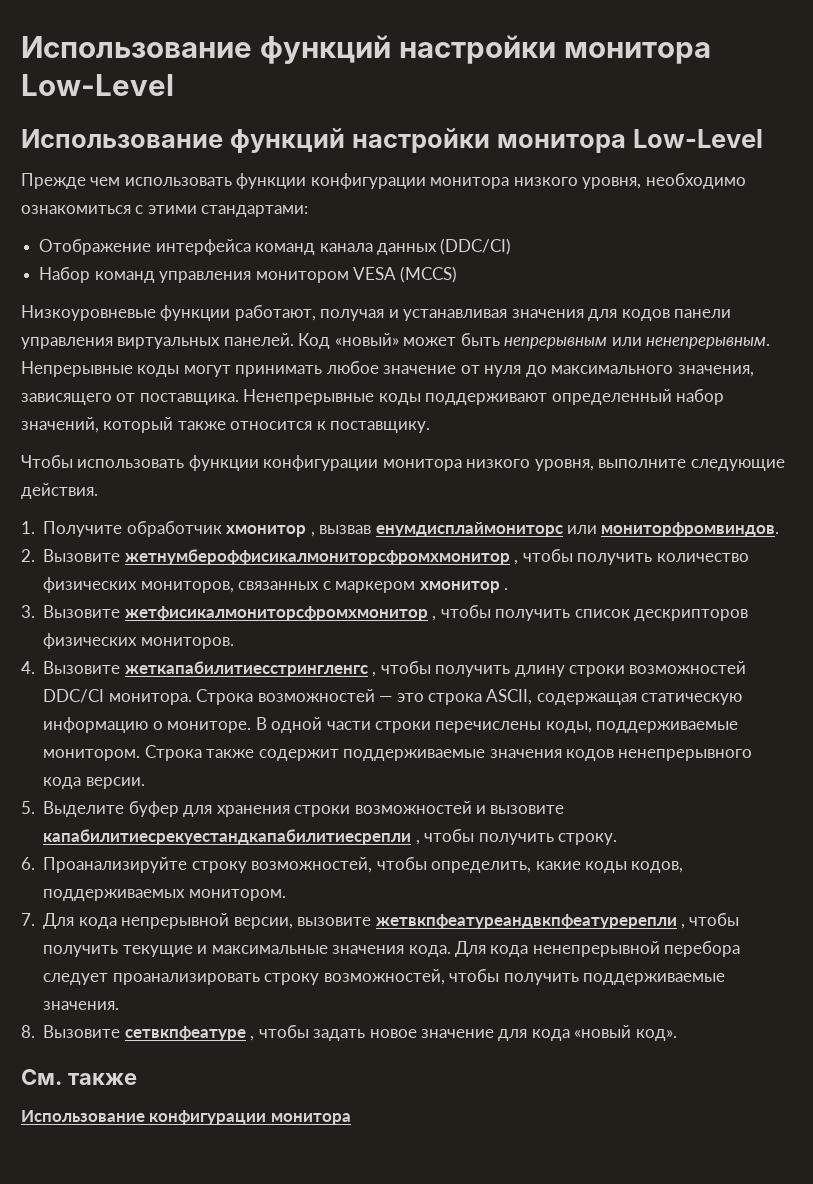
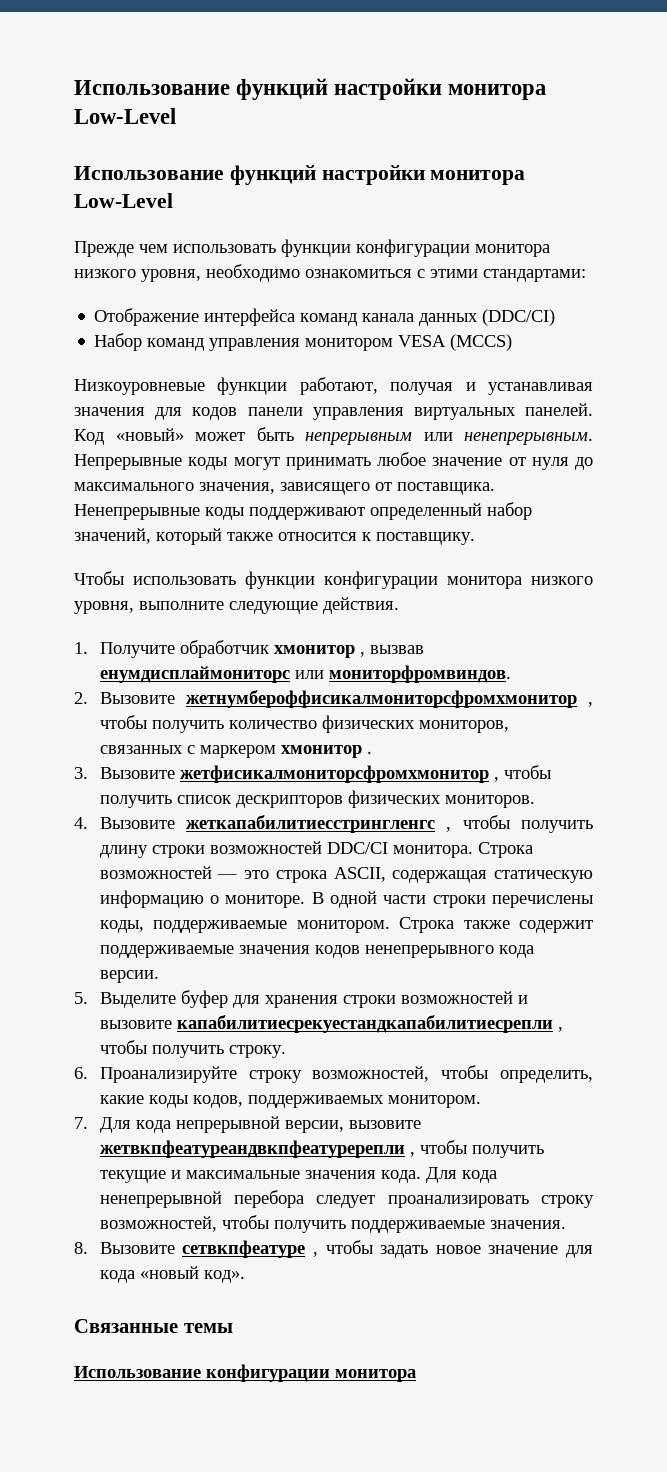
- См. также
+ Связанные темы

